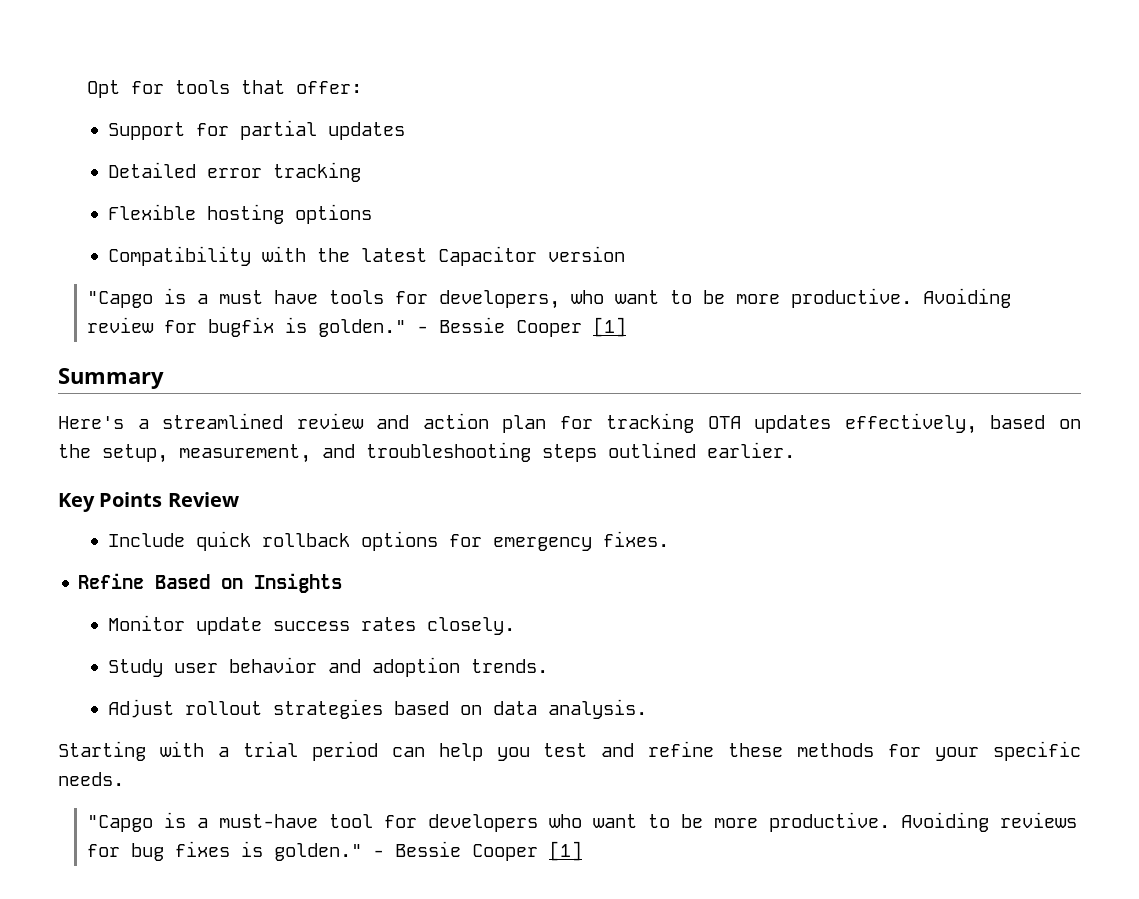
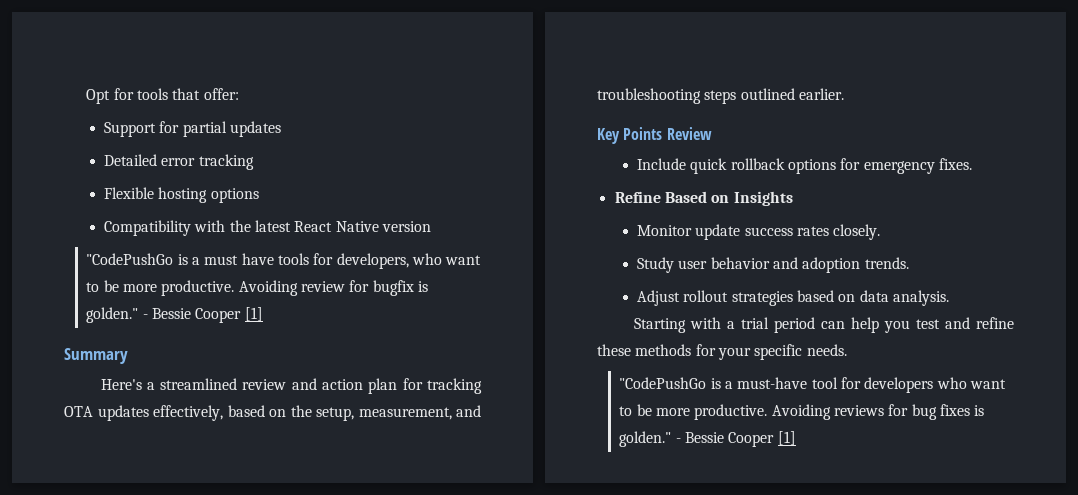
- Compatibility with the latest Capacitor version
+ Compatibility with the latest React Native version
- "Capgo is a must have tools for developers, who want to be more productive.
+ "CodePushGo is a must have tools for developers, who want to be more productive.
- "Capgo is a must-have tool for developers who want to be more productive.
+ "CodePushGo is a must-have tool for developers who want to be more productive.

